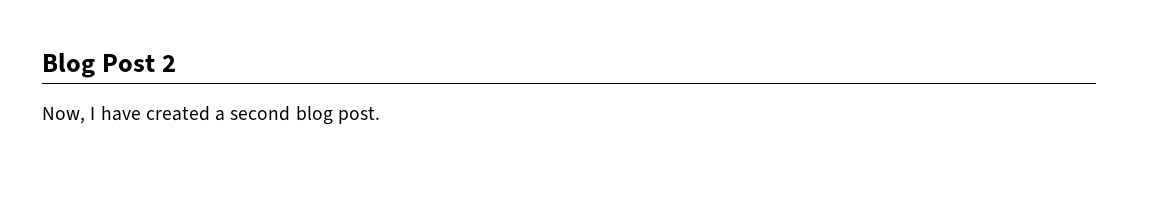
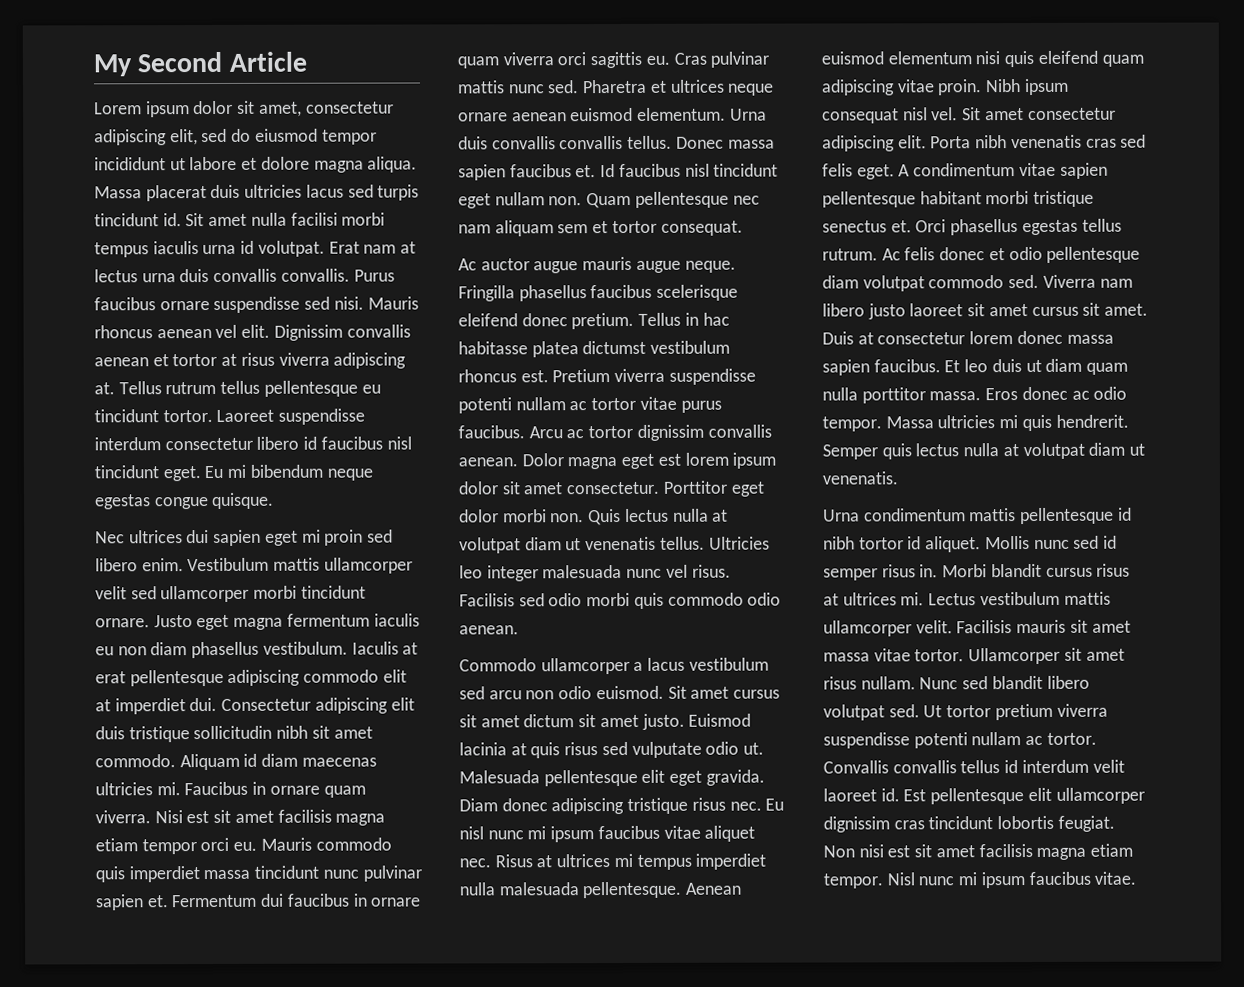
- Blog Post 2
- Now, I have created a second blog post.
+ My Second Article
+ Lorem ipsum dolor sit amet, consectetur adipiscing elit, sed do eiusmod tempor incididunt ut labore et dolore magna aliqua. Massa placerat duis ultricies lacus sed turpis tincidunt id. Sit amet nulla facilisi morbi tempus iaculis urna id volutpat. Erat nam at lectus urna duis convallis convallis. Purus faucibus ornare suspendisse sed nisi. Mauris rhoncus aenean vel elit. Dignissim convallis aenean et tortor at risus viverra adipiscing at. Tellus rutrum tellus pellentesque eu tincidunt tortor. Laoreet suspendisse interdum consectetur libero id faucibus nisl tincidunt eget. Eu mi bibendum neque egestas congue quisque.
+ Nec ultrices dui sapien eget mi proin sed libero enim. Vestibulum mattis ullamcorper velit sed ullamcorper morbi tincidunt ornare. Justo eget magna fermentum iaculis eu non diam phasellus vestibulum. Iaculis at erat pellentesque adipiscing commodo elit at imperdiet dui. Consectetur adipiscing elit duis tristique sollicitudin nibh sit amet commodo. Aliquam id diam maecenas ultricies mi. Faucibus in ornare quam viverra. Nisi est sit amet facilisis magna etiam tempor orci eu. Mauris commodo quis imperdiet massa tincidunt nunc pulvinar sapien et. Fermentum dui faucibus in ornare quam viverra orci sagittis eu. Cras pulvinar mattis nunc sed. Pharetra et ultrices neque ornare aenean euismod elementum. Urna duis convallis convallis tellus. Donec massa sapien faucibus et. Id faucibus nisl tincidunt eget nullam non. Quam pellentesque nec nam aliquam sem et tortor consequat.
+ Ac auctor augue mauris augue neque. Fringilla phasellus faucibus scelerisque eleifend donec pretium. Tellus in hac habitasse platea dictumst vestibulum rhoncus est. Pretium viverra suspendisse potenti nullam ac tortor vitae purus faucibus. Arcu ac tortor dignissim convallis aenean. Dolor magna eget est lorem ipsum dolor sit amet consectetur. Porttitor eget dolor morbi non. Quis lectus nulla at volutpat diam ut venenatis tellus. Ultricies leo integer malesuada nunc vel risus. Facilisis sed odio morbi quis commodo odio aenean.
+ Commodo ullamcorper a lacus vestibulum sed arcu non odio euismod. Sit amet cursus sit amet dictum sit amet justo. Euismod lacinia at quis risus sed vulputate odio ut. Malesuada pellentesque elit eget gravida. Diam donec adipiscing tristique risus nec. Eu nisl nunc mi ipsum faucibus vitae aliquet nec. Risus at ultrices mi tempus imperdiet nulla malesuada pellentesque. Aenean euismod elementum nisi quis eleifend quam adipiscing vitae proin. Nibh ipsum consequat nisl vel. Sit amet consectetur adipiscing elit. Porta nibh venenatis cras sed felis eget. A condimentum vitae sapien pellentesque habitant morbi tristique senectus et. Orci phasellus egestas tellus rutrum. Ac felis donec et odio pellentesque diam volutpat commodo sed. Viverra nam libero justo laoreet sit amet cursus sit amet. Duis at consectetur lorem donec massa sapien faucibus. Et leo duis ut diam quam nulla porttitor massa. Eros donec ac odio tempor. Massa ultricies mi quis hendrerit. Semper quis lectus nulla at volutpat diam ut venenatis.
+ Urna condimentum mattis pellentesque id nibh tortor id aliquet. Mollis nunc sed id semper risus in. Morbi blandit cursus risus at ultrices mi. Lectus vestibulum mattis ullamcorper velit. Facilisis mauris sit amet massa vitae tortor. Ullamcorper sit amet risus nullam. Nunc sed blandit libero volutpat sed. Ut tortor pretium viverra suspendisse potenti nullam ac tortor. Convallis convallis tellus id interdum velit laoreet id. Est pellentesque elit ullamcorper dignissim cras tincidunt lobortis feugiat. Non nisi est sit amet facilisis magna etiam tempor. Nisl nunc mi ipsum faucibus vitae.

